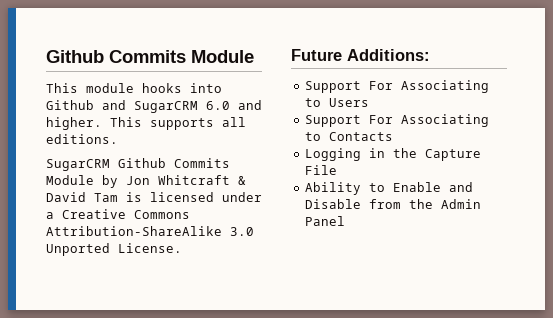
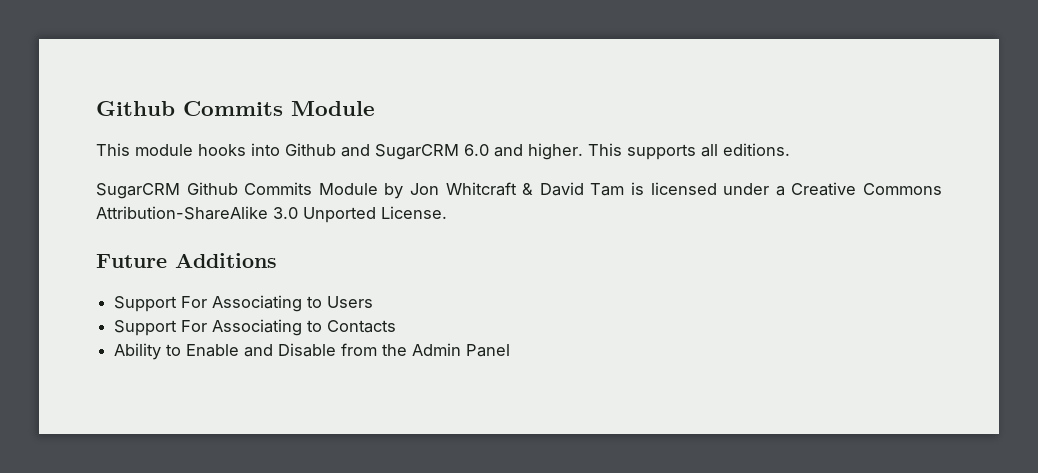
- Future Additions:
+ Future Additions
- Logging in the Capture File

